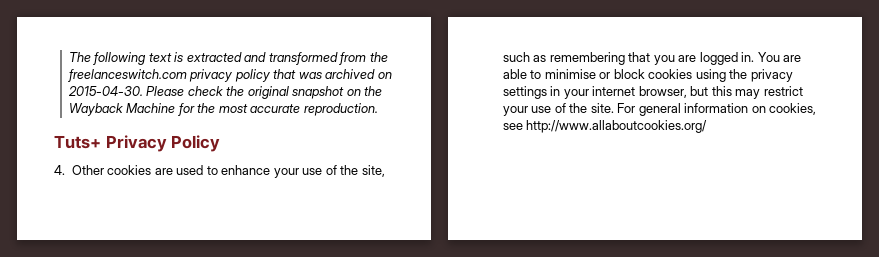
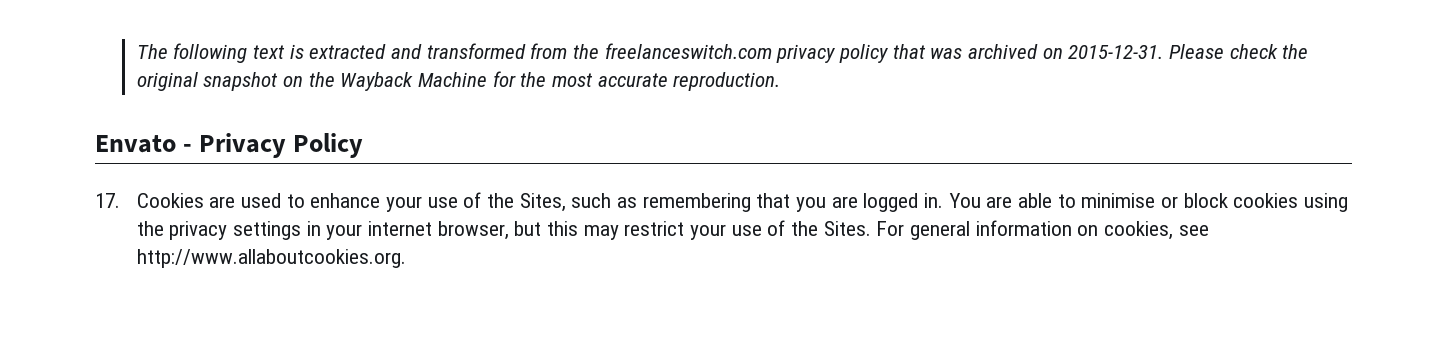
- The following text is extracted and transformed from the freelanceswitch.com privacy policy that was archived on 2015-04-30.
+ The following text is extracted and transformed from the freelanceswitch.com privacy policy that was archived on 2015-12-31.
- Tuts+ Privacy Policy
+ Envato - Privacy Policy
- 4. Other cookies are used to enhance your use of the site, such as remembering that you are logged in.
+ 17. Cookies are used to enhance your use of the Sites, such as remembering that you are logged in.
- You are able to minimise or block cookies using the privacy settings in your internet browser, but this may restrict your use of the site.
+ You are able to minimise or block cookies using the privacy settings in your internet browser, but this may restrict your use of the Sites.
- For general information on cookies, see http://www.allaboutcookies.org/
+ For general information on cookies, see http://www.allaboutcookies.org.

